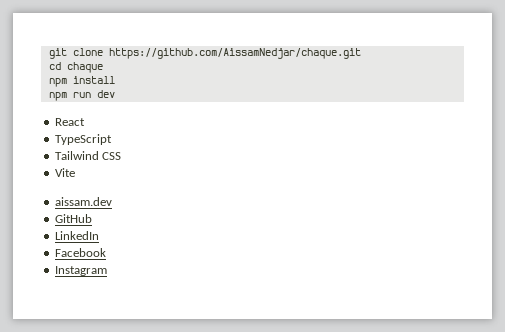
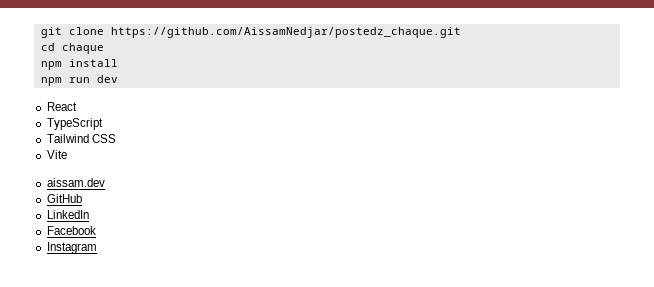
- git clone https://github.com/AissamNedjar/chaque.git
+ git clone https://github.com/AissamNedjar/postedz_chaque.git

